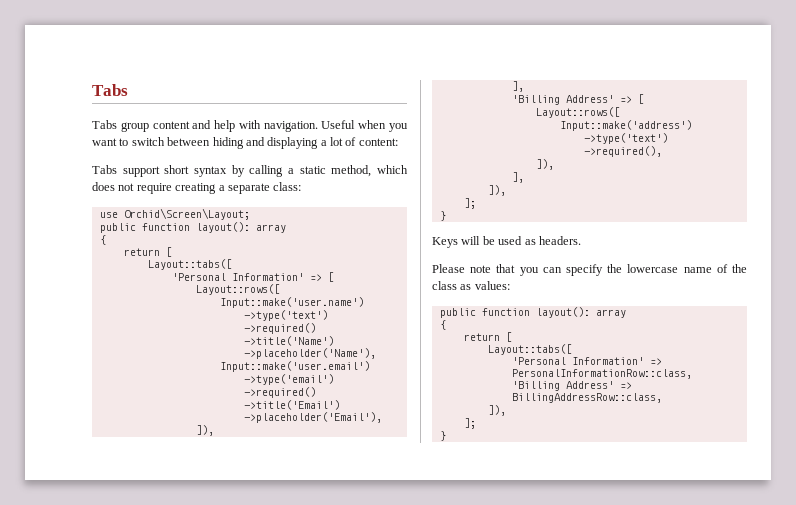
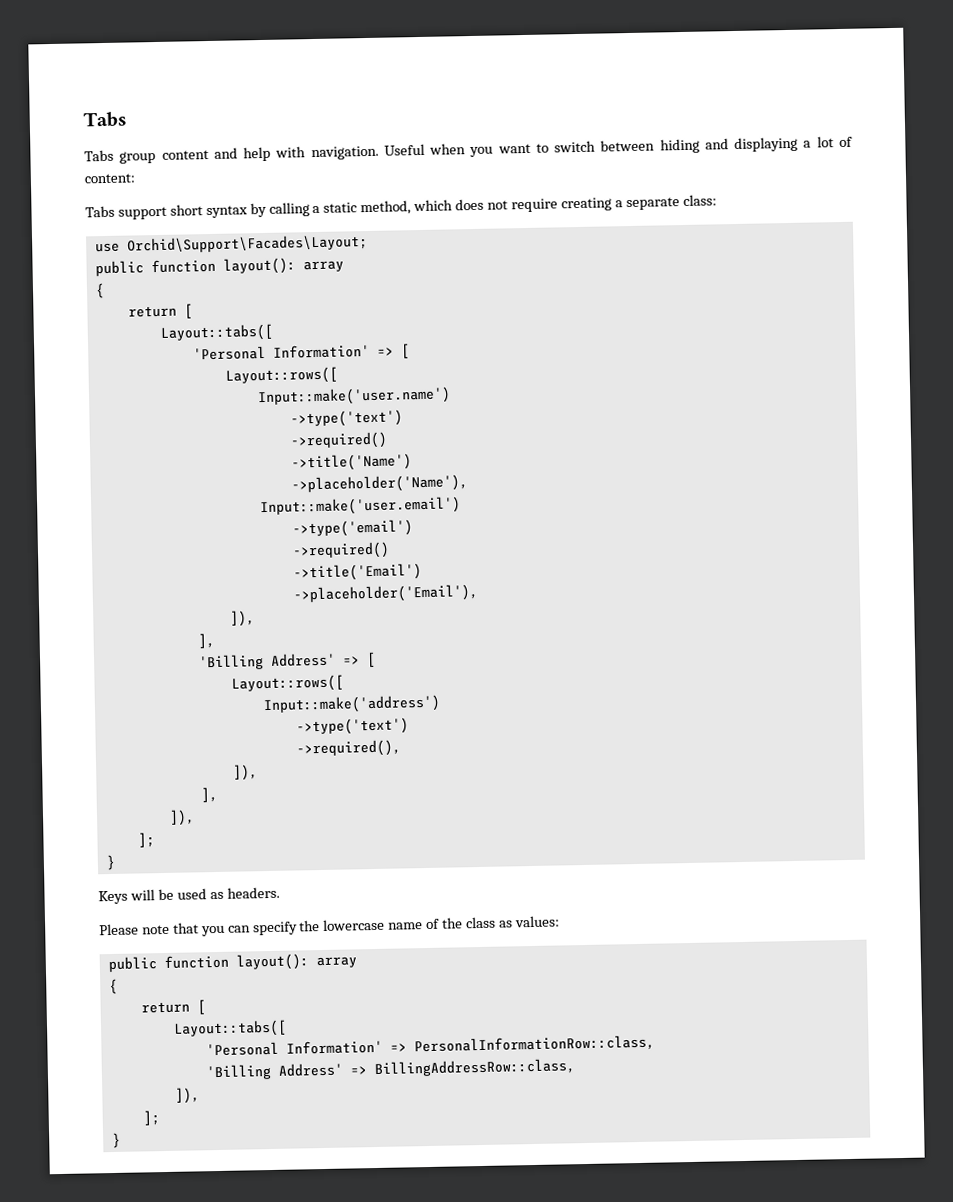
- use Orchid\Screen\Layout;
+ use Orchid\Support\Facades\Layout;

